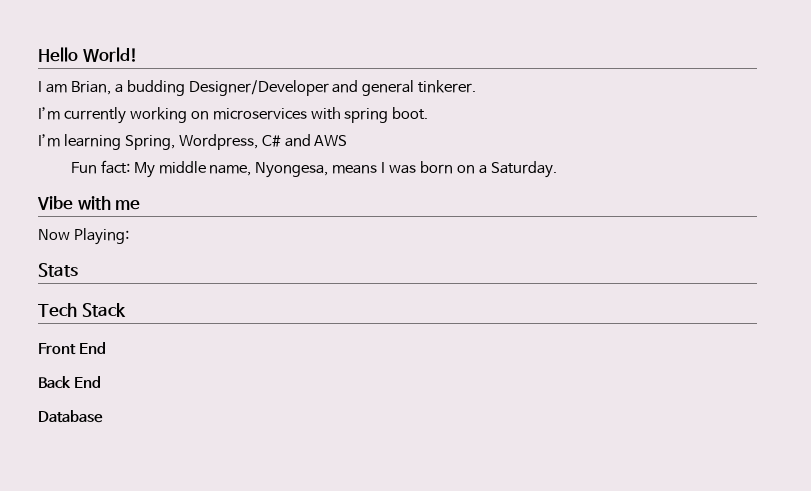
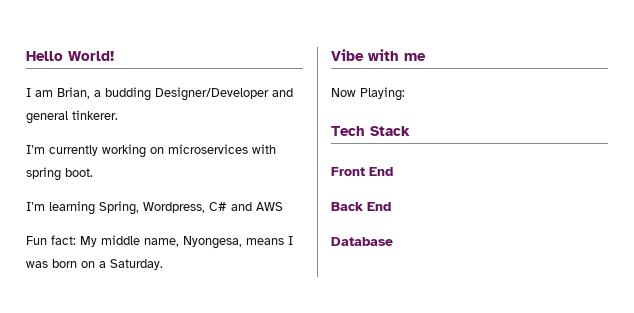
- Stats

